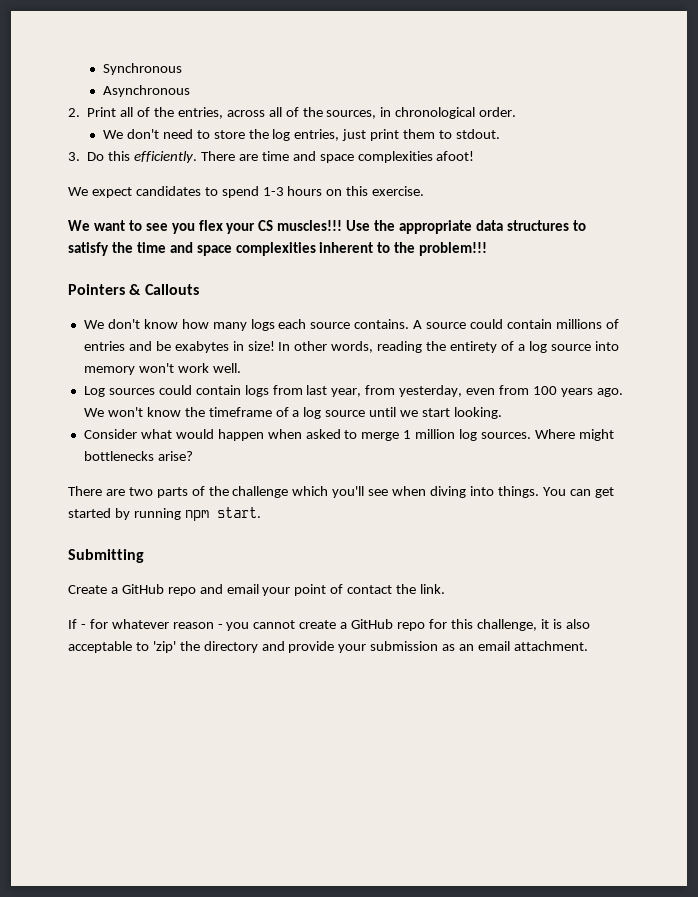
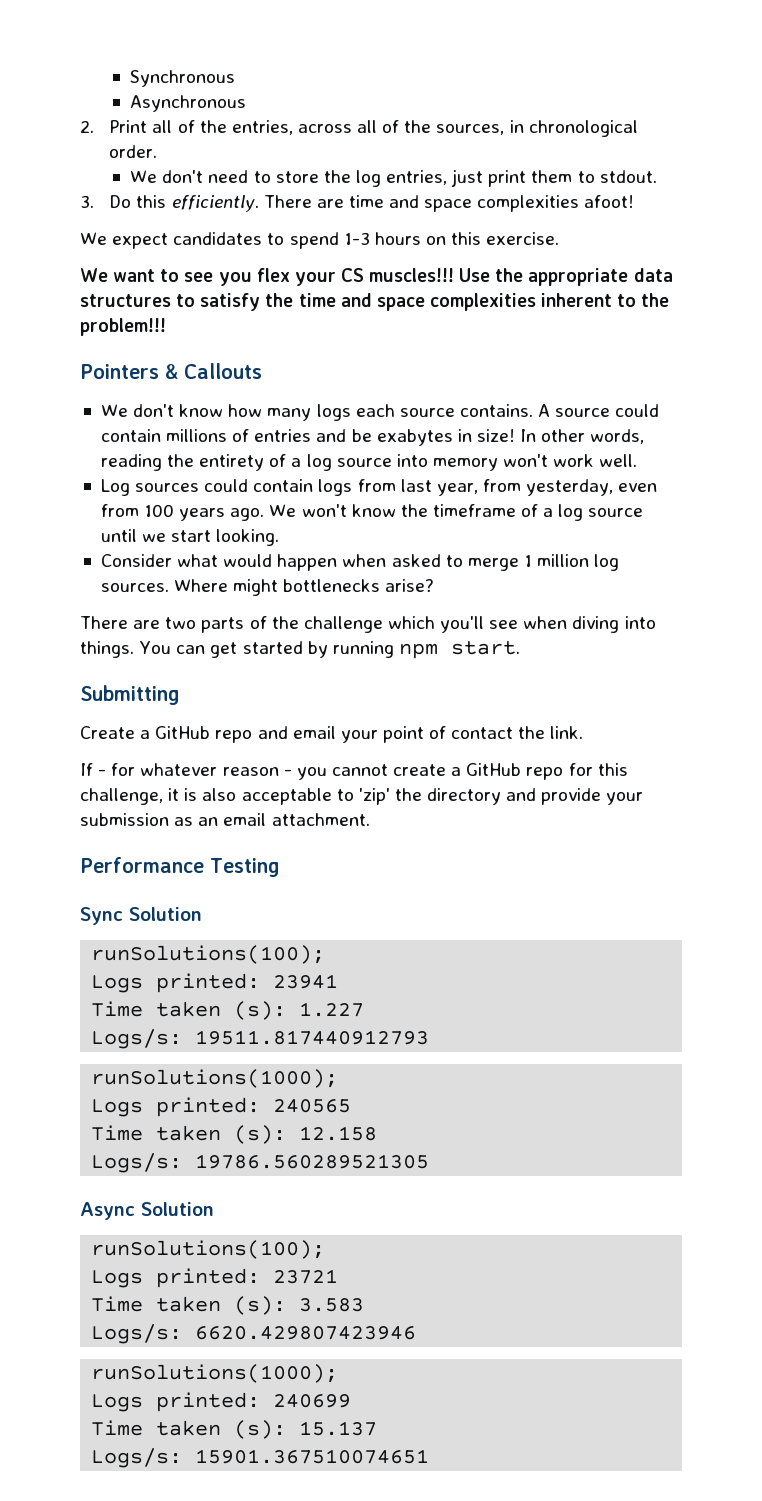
+ Performance Testing
+ Sync Solution
+ runSolutions(100);
+ Logs printed: 23941
+ Time taken (s): 1.227
+ Logs/s: 19511.817440912793
+ runSolutions(1000);
+ Logs printed: 240565
+ Time taken (s): 12.158
+ Logs/s: 19786.560289521305
+ Async Solution
+ runSolutions(100);
+ Logs printed: 23721
+ Time taken (s): 3.583
+ Logs/s: 6620.429807423946
+ runSolutions(1000);
+ Logs printed: 240699
+ Time taken (s): 15.137
+ Logs/s: 15901.367510074651

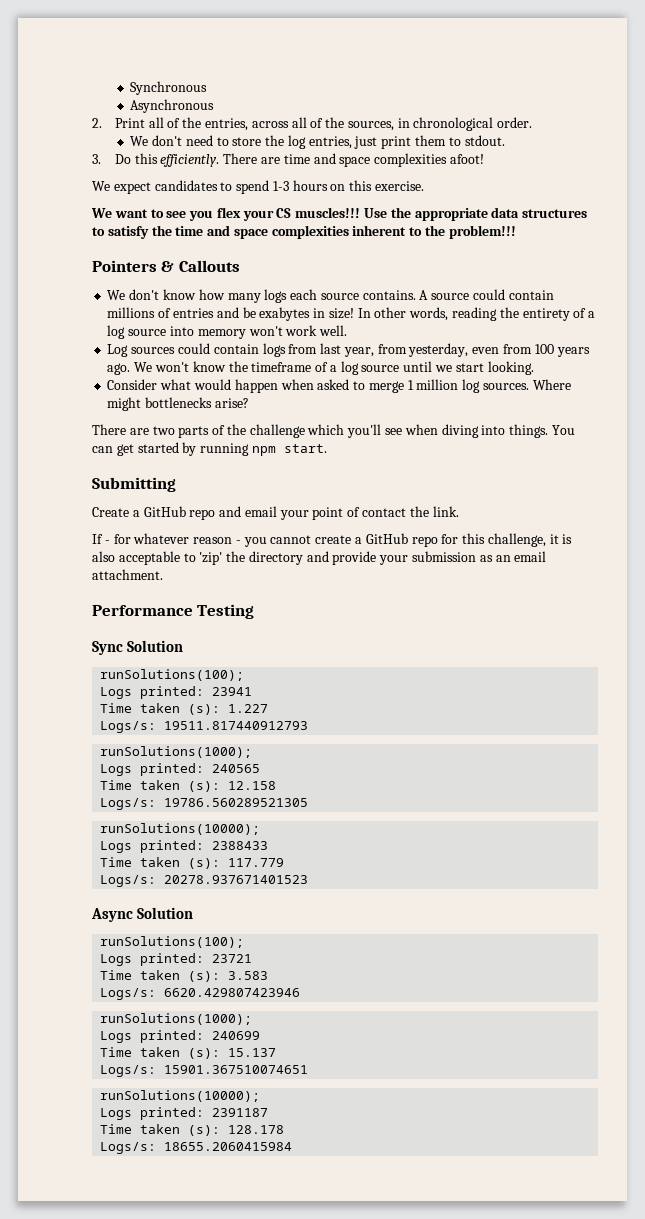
  Logs/s: 19786.560289521305
+ runSolutions(10000);
+ Logs printed: 2388433
+ Time taken (s): 117.779
+ Logs/s: 20278.937671401523
  Logs/s: 15901.367510074651
+ runSolutions(10000);
+ Logs printed: 2391187
+ Time taken (s): 128.178
+ Logs/s: 18655.2060415984

